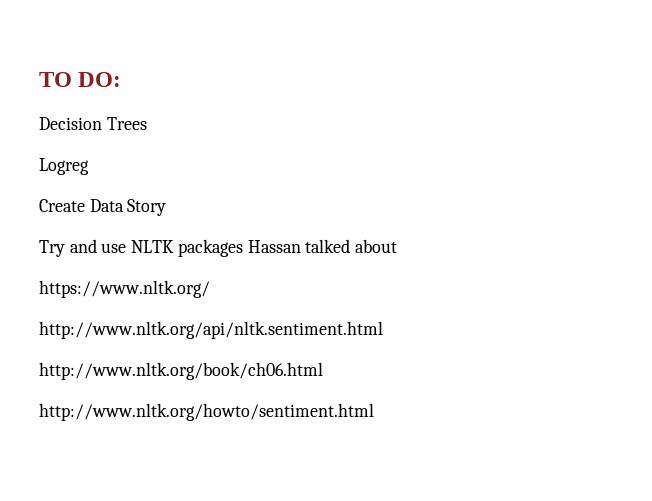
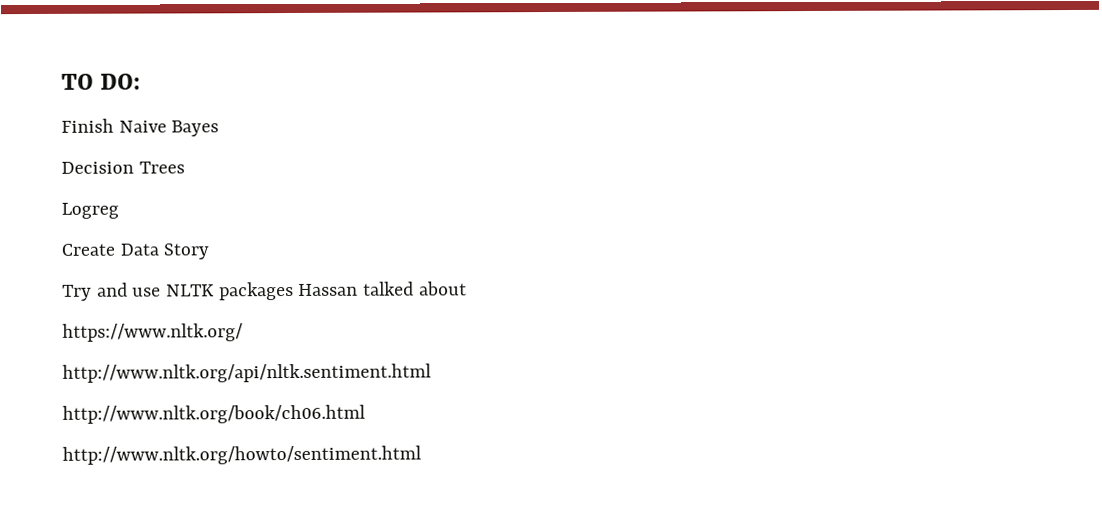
+ Finish Naive Bayes

